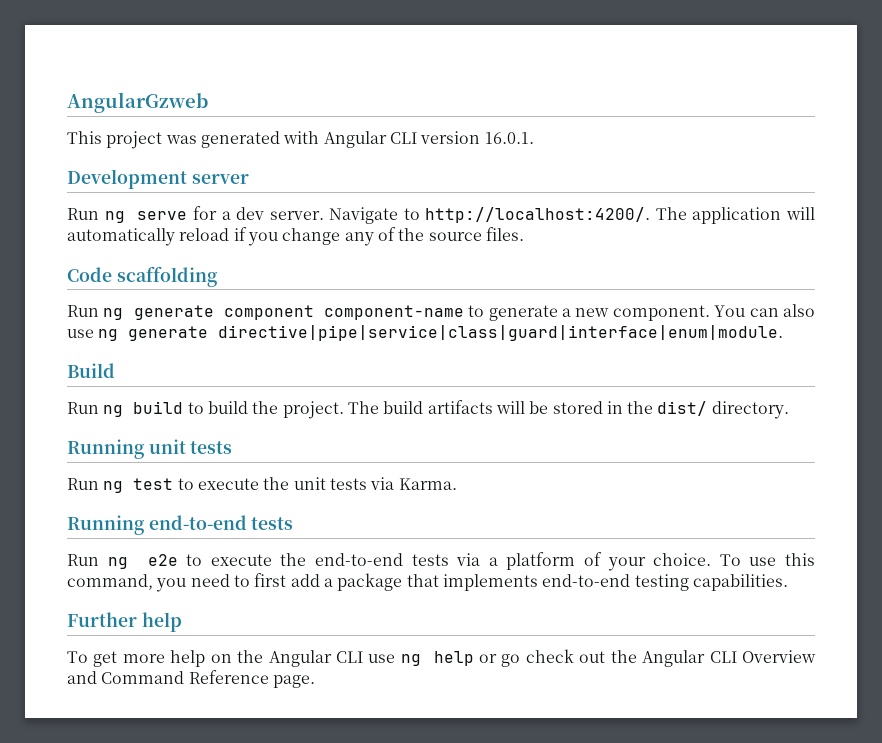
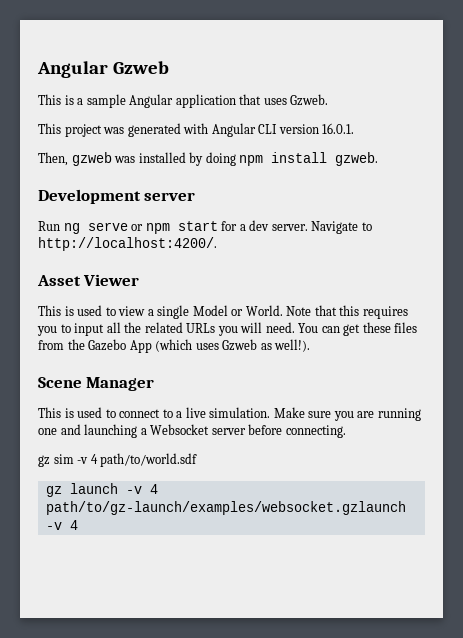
- AngularGzweb
+ Angular Gzweb
+ This is a sample Angular application that uses Gzweb.
+ Then, gzweb was installed by doing npm install gzweb.
- Run ng serve for a dev server.
+ Run ng serve or npm start for a dev server.
- Navigate to http://localhost:4200/. The application will automatically reload if you change any of the source files.
- Code scaffolding
- Run ng generate component component-name to generate a new component. You can also use ng generate directive|pipe|service|class|guard|interface|enum|module.
- Build
- Run ng build to build the project. The build artifacts will be stored in the dist/ directory.
- Running unit tests
- Run ng test to execute the unit tests via Karma.
- Running end-to-end tests
- Run ng e2e to execute the end-to-end tests via a platform of your choice. To use this command, you need to first add a package that implements end-to-end testing capabilities.
- Further help
- To get more help on the Angular CLI use ng help or go check out the Angular CLI Overview and Command Reference page.
+ Navigate to http://localhost:4200/.
+ Asset Viewer
+ This is used to view a single Model or World. Note that this requires you to input all the related URLs you will need. You can get these files from the Gazebo App (which uses Gzweb as well!).
+ Scene Manager
+ This is used to connect to a live simulation. Make sure you are running one and launching a Websocket server before connecting.
+ gz sim -v 4 path/to/world.sdf
+ gz launch -v 4 path/to/gz-launch/examples/websocket.gzlaunch -v 4

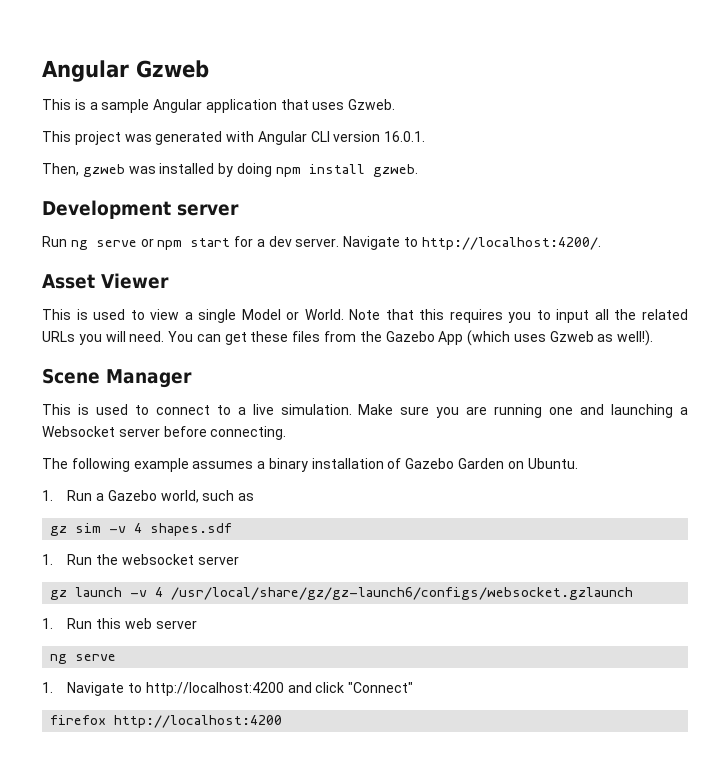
- gz sim -v 4 path/to/world.sdf
- gz launch -v 4 path/to/gz-launch/examples/websocket.gzlaunch -v 4
+ The following example assumes a binary installation of Gazebo Garden on Ubuntu.
+ 1. Run a Gazebo world, such as
+ gz sim -v 4 shapes.sdf
+ 1. Run the websocket server
+ gz launch -v 4 /usr/local/share/gz/gz-launch6/configs/websocket.gzlaunch
+ 1. Run this web server
+ ng serve
+ 1. Navigate to http://localhost:4200 and click "Connect"
+ firefox http://localhost:4200

